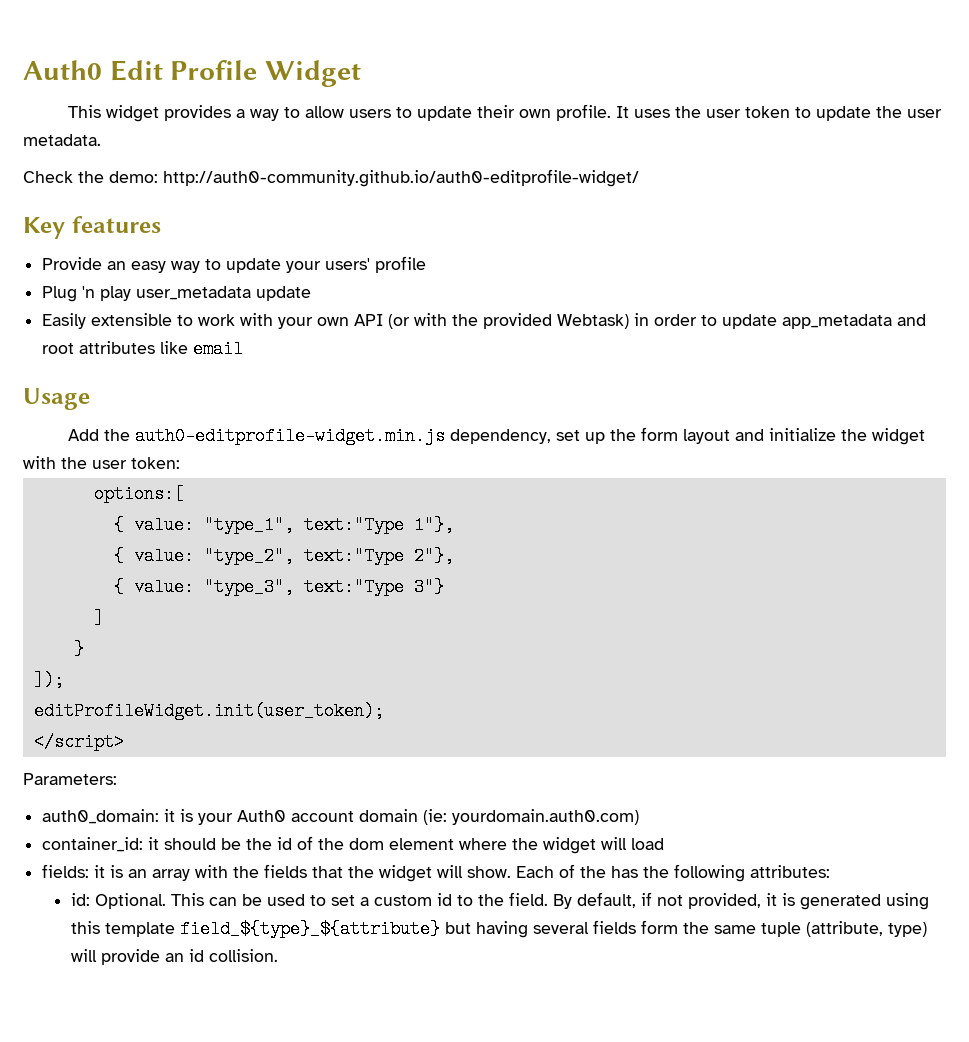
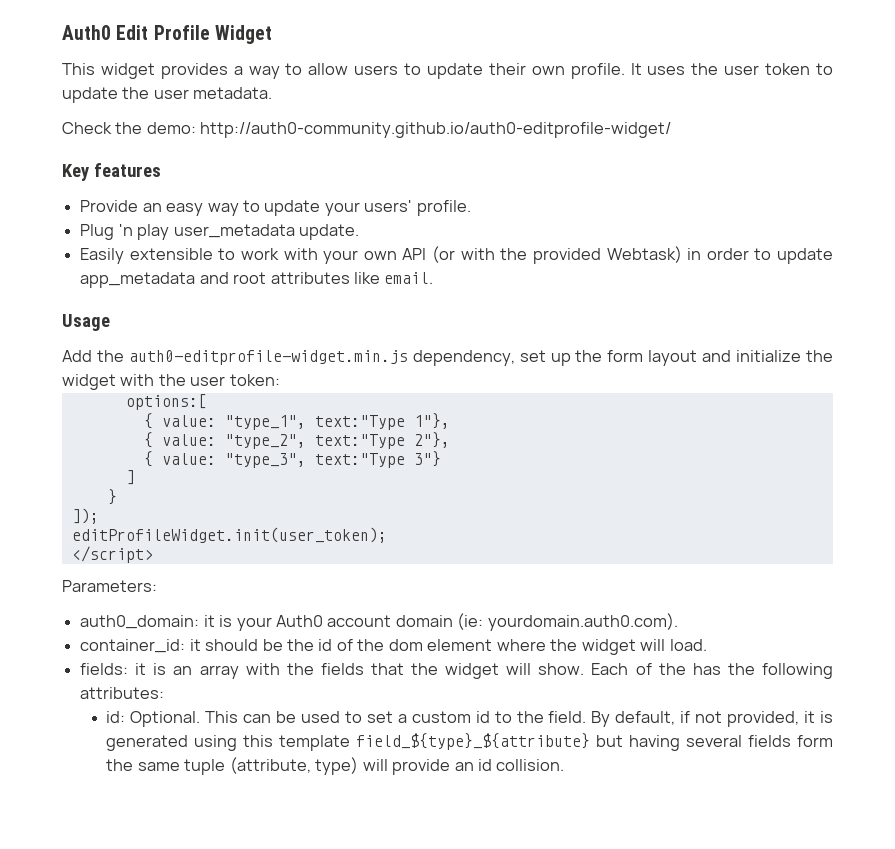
- Provide an easy way to update your users' profile
+ Provide an easy way to update your users' profile.
- Plug 'n play user_metadata update
+ Plug 'n play user_metadata update.
- Easily extensible to work with your own API (or with the provided Webtask) in order to update app_metadata and root attributes like email
+ Easily extensible to work with your own API (or with the provided Webtask) in order to update app_metadata and root attributes like email.
- auth0_domain: it is your Auth0 account domain (ie: yourdomain.auth0.com)
+ auth0_domain: it is your Auth0 account domain (ie: yourdomain.auth0.com).
- container_id: it should be the id of the dom element where the widget will load
+ container_id: it should be the id of the dom element where the widget will load.

